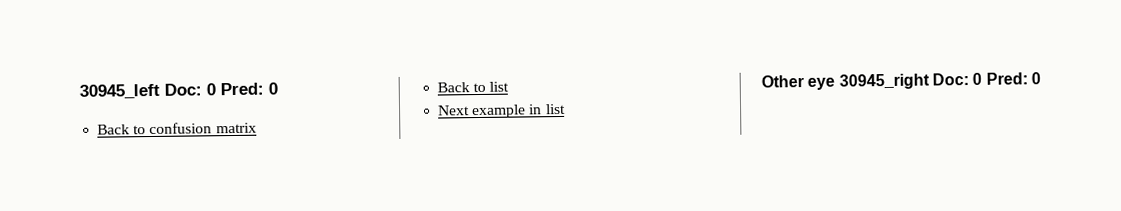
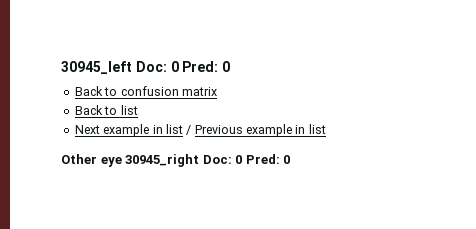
- Next example in list
+ Next example in list / Previous example in list

